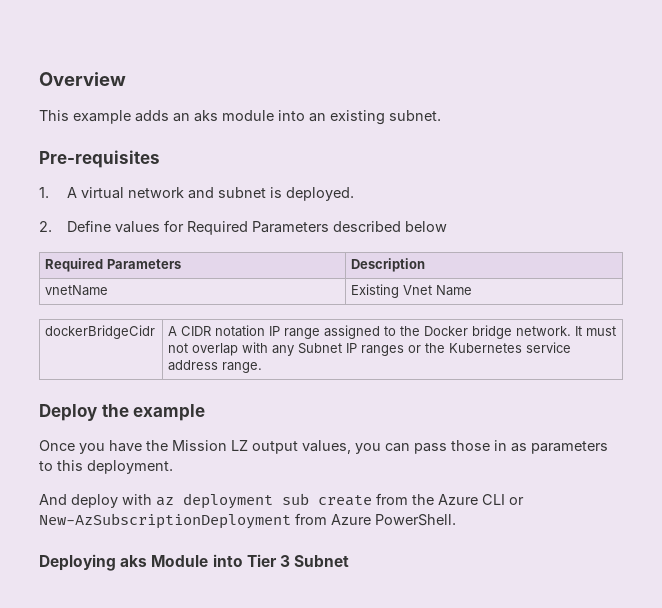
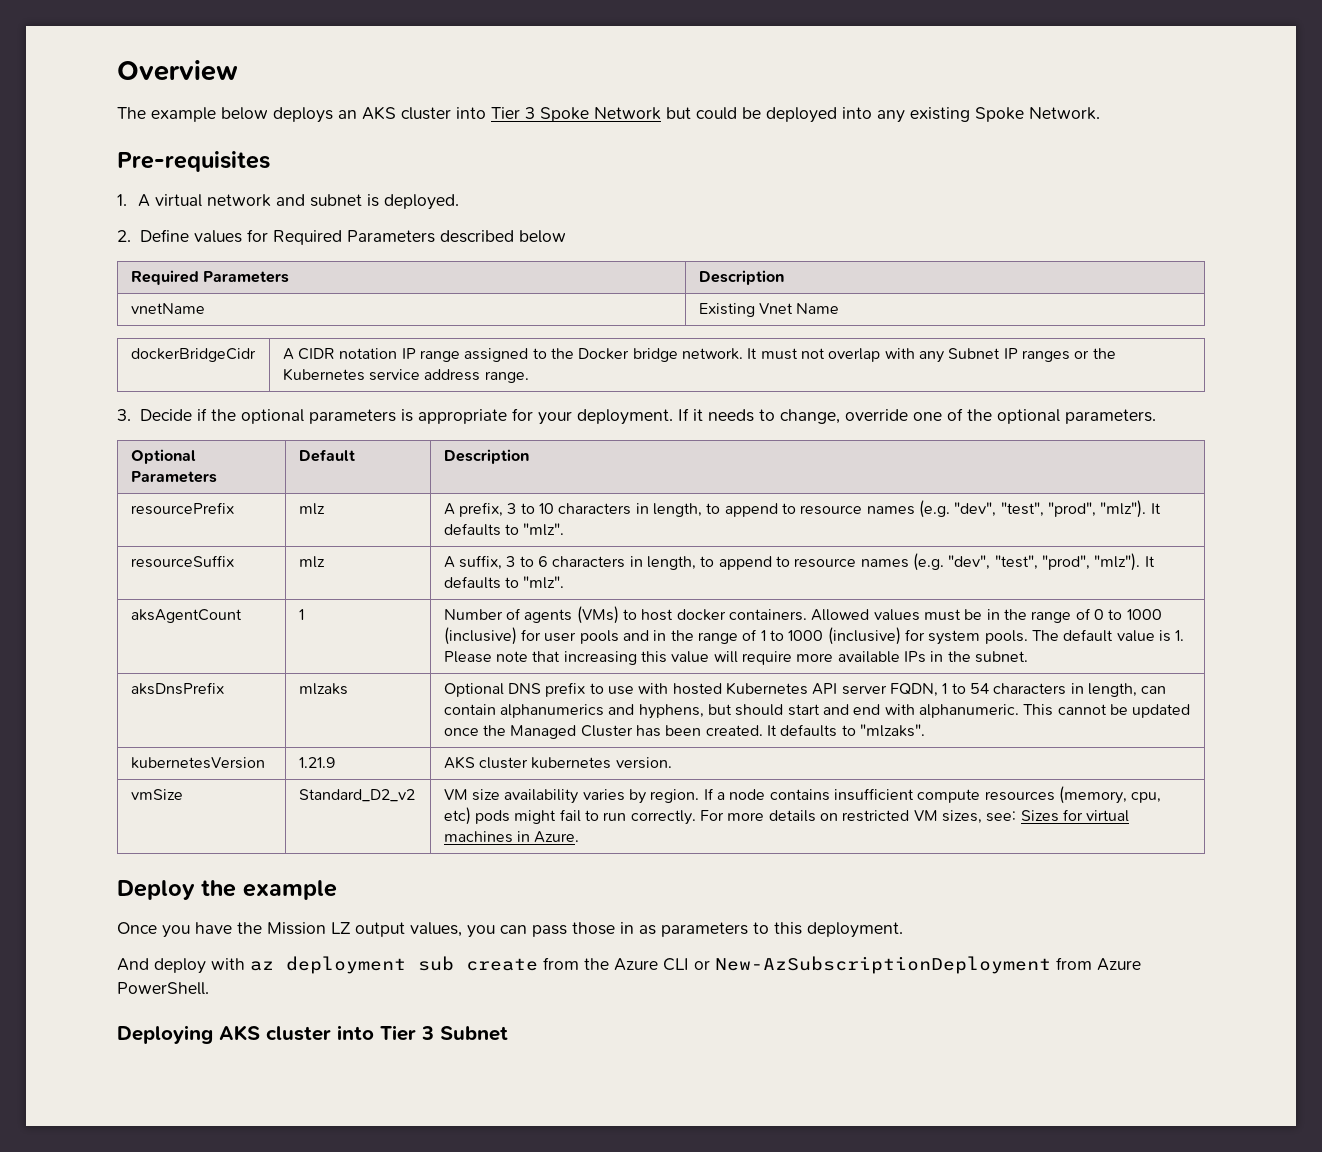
- This example adds an aks module into an existing subnet.
+ The example below deploys an AKS cluster into Tier 3 Spoke Network but could be deployed into any existing Spoke Network.
+ 3. Decide if the optional parameters is appropriate for your deployment. If it needs to change, override one of the optional parameters.
+ Optional Parameters | Default | Description
+ resourcePrefix | mlz | A prefix, 3 to 10 characters in length, to append to resource names (e.g. "dev", "test", "prod", "mlz"). It defaults to "mlz".
+ resourceSuffix | mlz | A suffix, 3 to 6 characters in length, to append to resource names (e.g. "dev", "test", "prod", "mlz"). It defaults to "mlz".
+ aksAgentCount | 1 | Number of agents (VMs) to host docker containers. Allowed values must be in the range of 0 to 1000 (inclusive) for user pools and in the range of 1 to 1000 (inclusive) for system pools. The default value is 1. Please note that increasing this value will require more available IPs in the subnet.
+ aksDnsPrefix | mlzaks | Optional DNS prefix to use with hosted Kubernetes API server FQDN, 1 to 54 characters in length, can contain alphanumerics and hyphens, but should start and end with alphanumeric. This cannot be updated once the Managed Cluster has been created. It defaults to "mlzaks".
+ kubernetesVersion | 1.21.9 | AKS cluster kubernetes version.
+ vmSize | Standard_D2_v2 | VM size availability varies by region. If a node contains insufficient compute resources (memory, cpu, etc) pods might fail to run correctly. For more details on restricted VM sizes, see: Sizes for virtual machines in Azure.
- Deploying aks Module into Tier 3 Subnet
+ Deploying AKS cluster into Tier 3 Subnet

